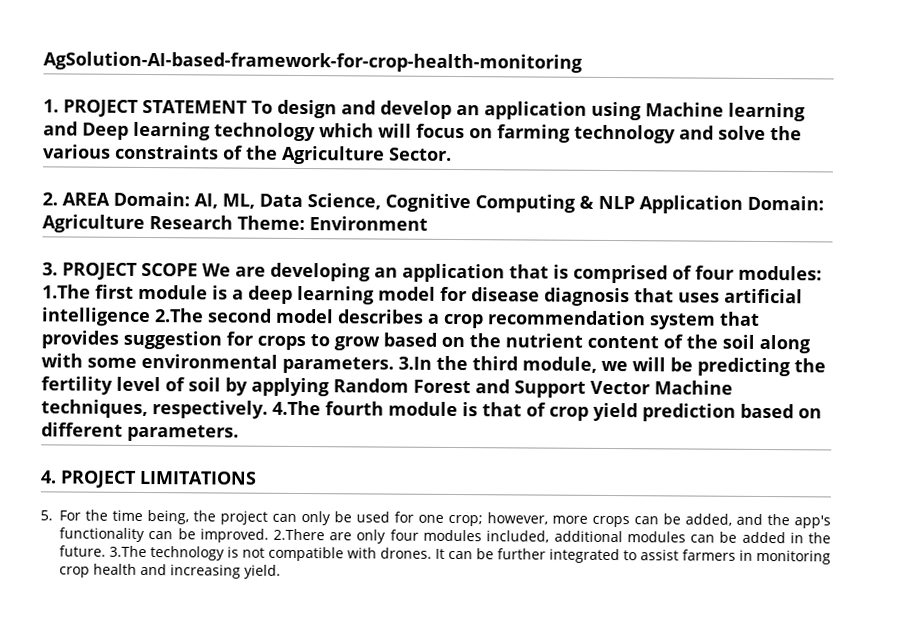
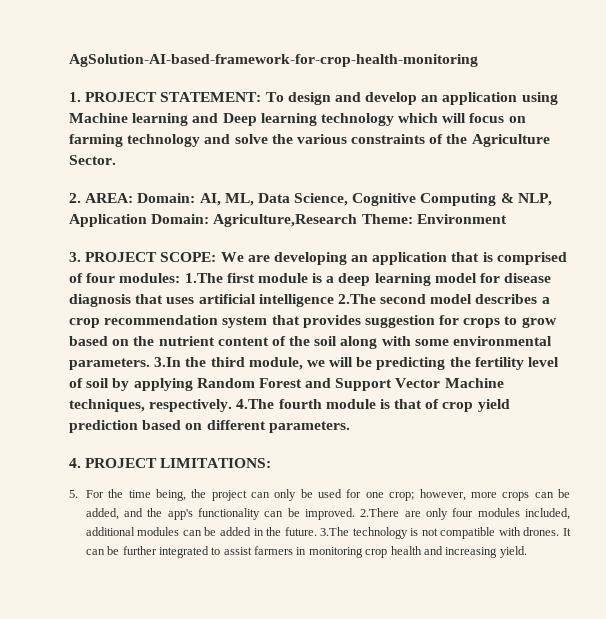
- 1. PROJECT STATEMENT To design and develop an application using Machine learning and Deep learning technology which will focus on farming technology and solve the various constraints of the Agriculture Sector.
+ 1. PROJECT STATEMENT: To design and develop an application using Machine learning and Deep learning technology which will focus on farming technology and solve the various constraints of the Agriculture Sector.
- 2. AREA Domain: AI, ML, Data Science, Cognitive Computing & NLP Application Domain: Agriculture Research Theme: Environment
+ 2. AREA: Domain: AI, ML, Data Science, Cognitive Computing & NLP, Application Domain: Agriculture,Research Theme: Environment
- 3. PROJECT SCOPE We are developing an application that is comprised of four modules: 1.The first module is a deep learning model for disease diagnosis that uses artificial intelligence 2.The second model describes a crop recommendation system that provides suggestion for crops to grow based on the nutrient content of the soil along with some environmental parameters.
+ 3. PROJECT SCOPE: We are developing an application that is comprised of four modules: 1.The first module is a deep learning model for disease diagnosis that uses artificial intelligence 2.The second model describes a crop recommendation system that provides suggestion for crops to grow based on the nutrient content of the soil along with some environmental parameters.
- 4. PROJECT LIMITATIONS
+ 4. PROJECT LIMITATIONS:

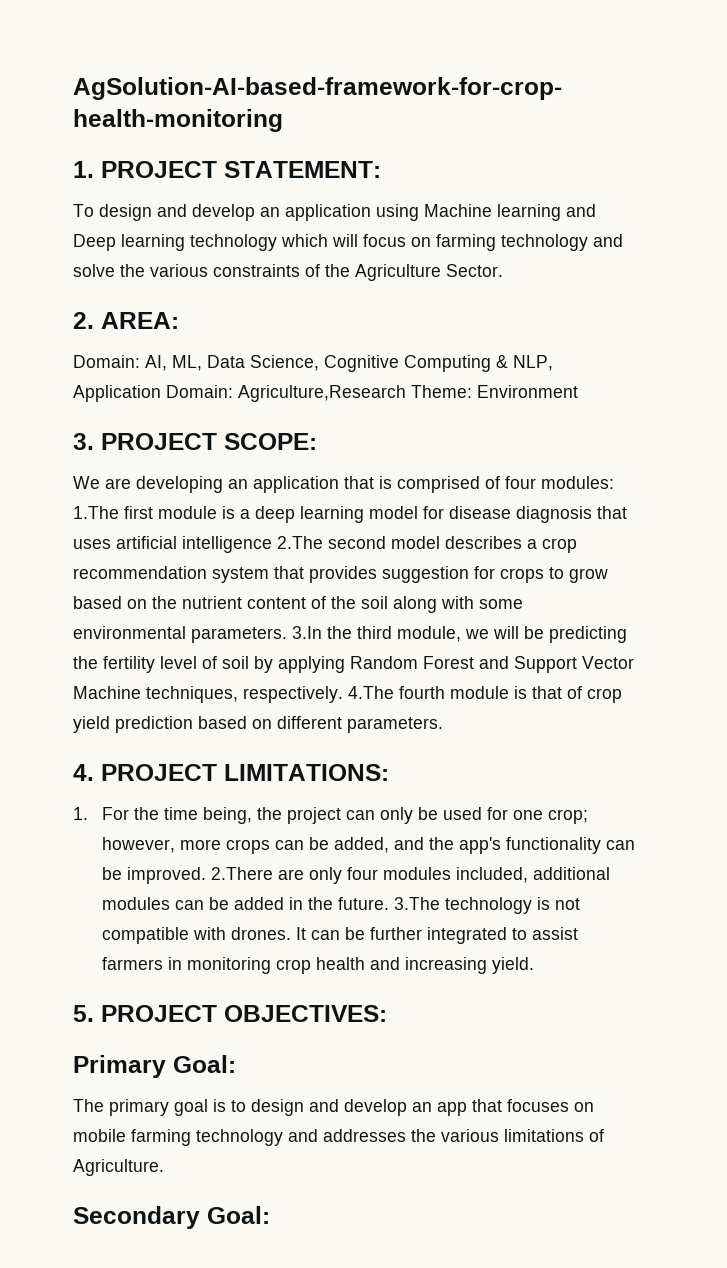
- 1. PROJECT STATEMENT: To design and develop an application using Machine learning and Deep learning technology which will focus on farming technology and solve the various constraints of the Agriculture Sector.
+ 1. PROJECT STATEMENT:
+ To design and develop an application using Machine learning and Deep learning technology which will focus on farming technology and solve the various constraints of the Agriculture Sector.
- 2. AREA: Domain: AI, ML, Data Science, Cognitive Computing & NLP, Application Domain: Agriculture,Research Theme: Environment
+ 2. AREA:
+ Domain: AI, ML, Data Science, Cognitive Computing & NLP, Application Domain: Agriculture,Research Theme: Environment
- 3. PROJECT SCOPE: We are developing an application that is comprised of four modules: 1.The first module is a deep learning model for disease diagnosis that uses artificial intelligence 2.The second model describes a crop recommendation system that provides suggestion for crops to grow based on the nutrient content of the soil along with some environmental parameters.
+ 3. PROJECT SCOPE:
+ We are developing an application that is comprised of four modules: 1.The first module is a deep learning model for disease diagnosis that uses artificial intelligence 2.The second model describes a crop recommendation system that provides suggestion for crops to grow based on the nutrient content of the soil along with some environmental parameters.
- 5. For the time being, the project can only be used for one crop; however, more crops can be added, and the app's functionality can be improved.
+ 1. For the time being, the project can only be used for one crop; however, more crops can be added, and the app's functionality can be improved.
+ 5. PROJECT OBJECTIVES:
+ Primary Goal:
+ The primary goal is to design and develop an app that focuses on mobile farming technology and addresses the various limitations of Agriculture.
+ Secondary Goal:

